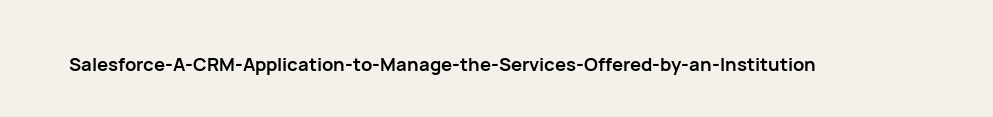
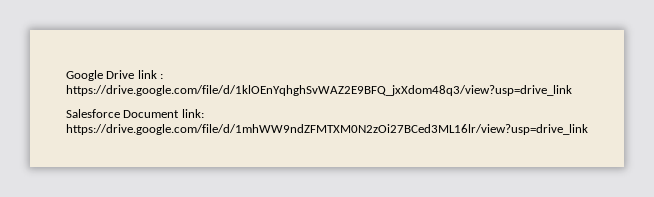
- Salesforce-A-CRM-Application-to-Manage-the-Services-Offered-by-an-Institution
+ Google Drive link : https://drive.google.com/file/d/1klOEnYqhghSvWAZ2E9BFQ_jxXdom48q3/view?usp=drive_link
+ Salesforce Document link: https://drive.google.com/file/d/1mhWW9ndZFMTXM0N2zOi27BCed3ML16lr/view?usp=drive_link

